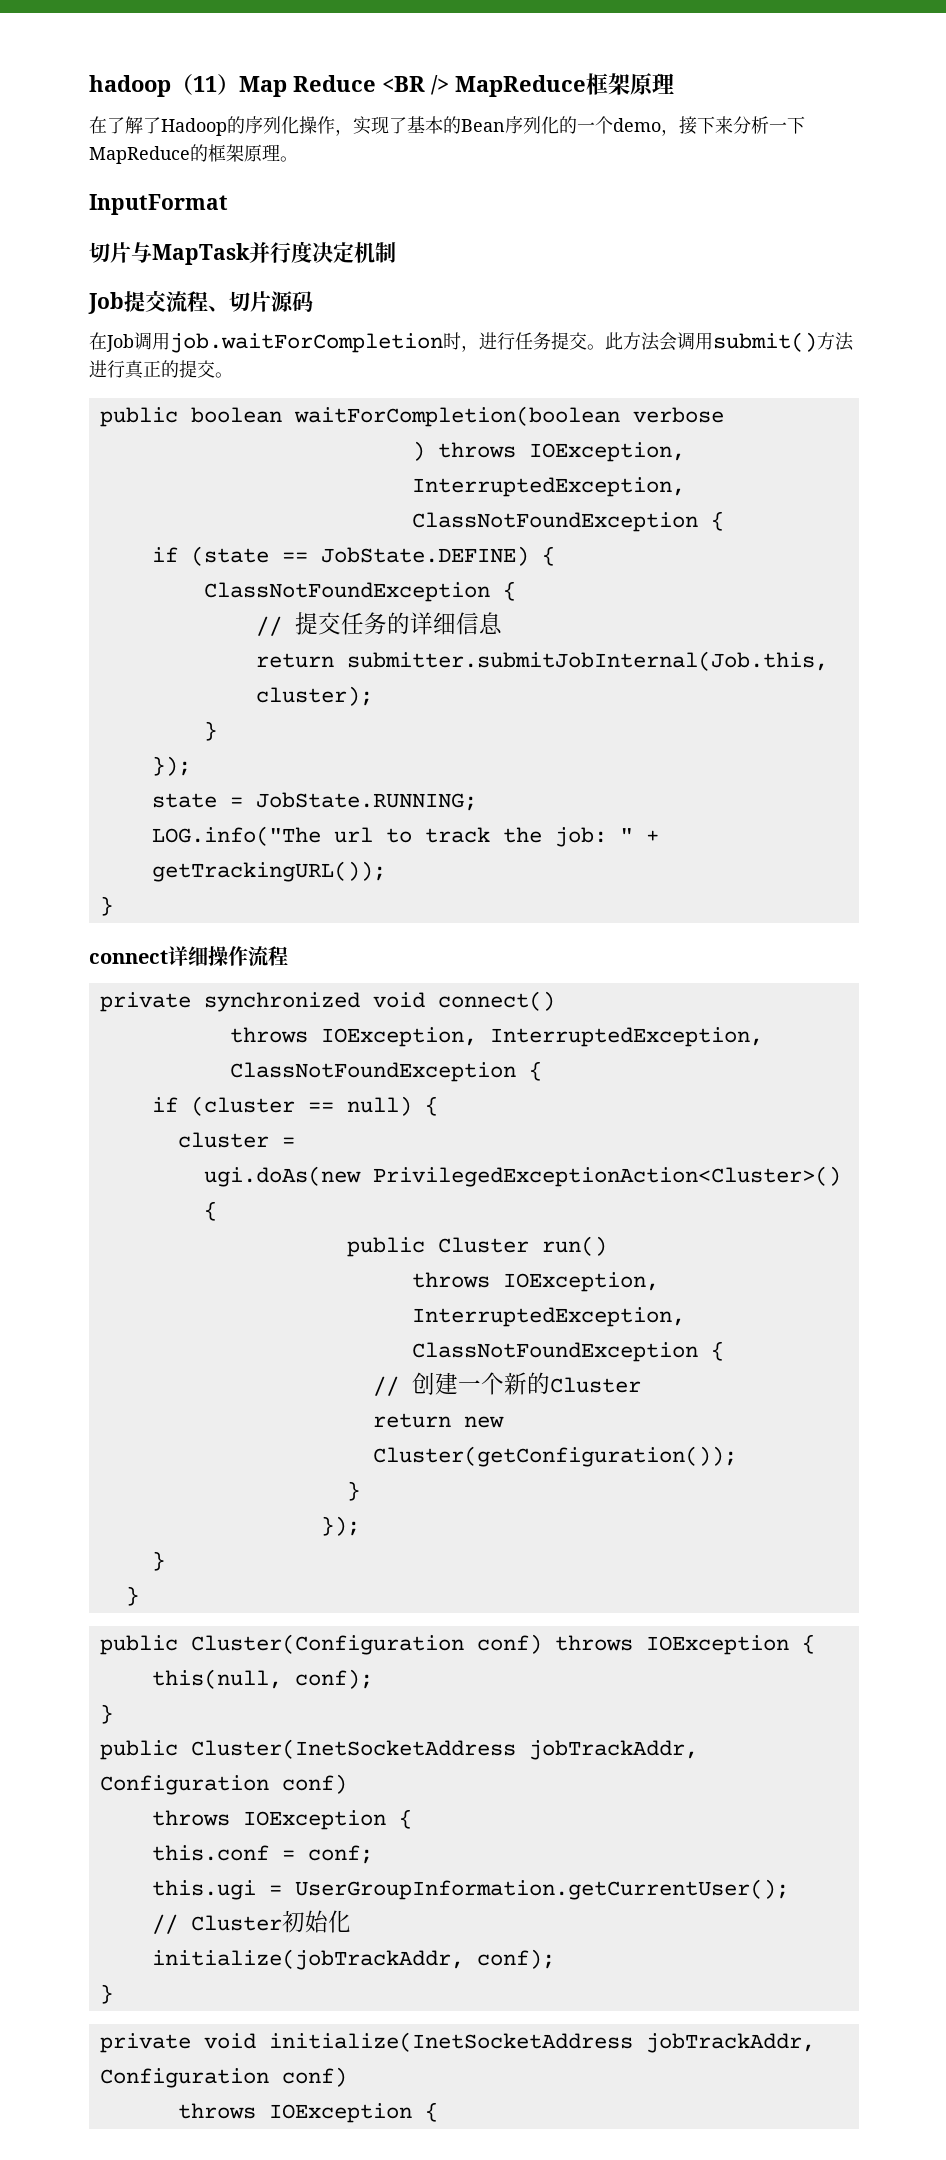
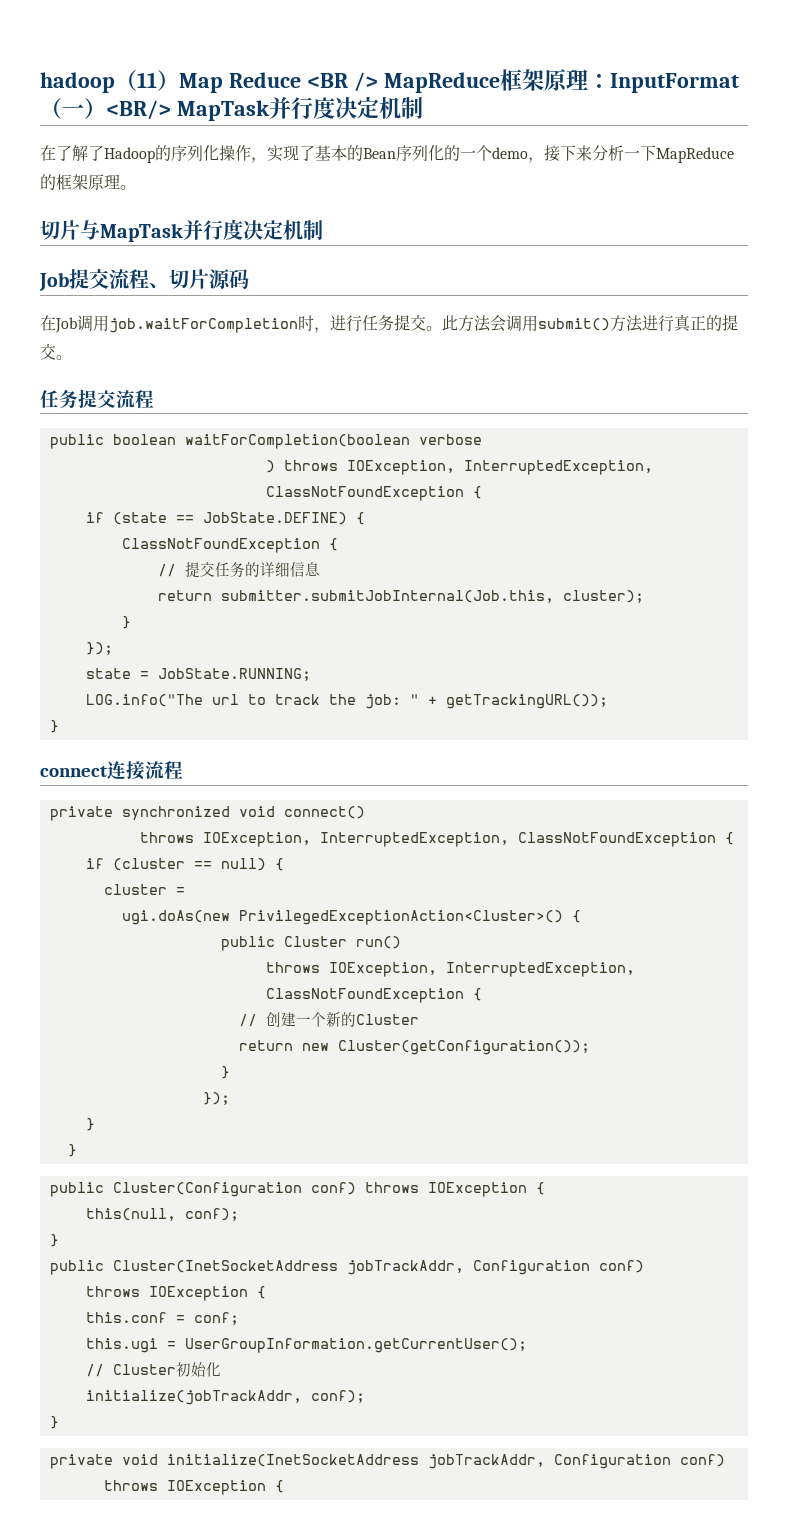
- hadoop（11）Map Reduce <BR /> MapReduce框架原理
+ hadoop（11）Map Reduce <BR /> MapReduce框架原理：InputFormat（一）<BR/> MapTask并行度决定机制
- InputFormat
+ 任务提交流程
- connect详细操作流程
+ connect连接流程

